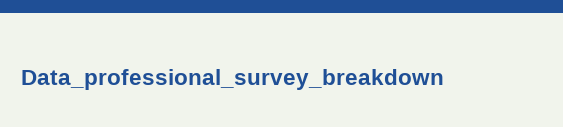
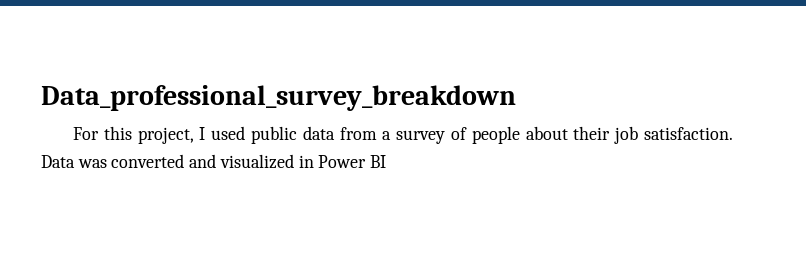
+ For this project, I used public data from a survey of people about their job satisfaction. Data was converted and visualized in Power BI

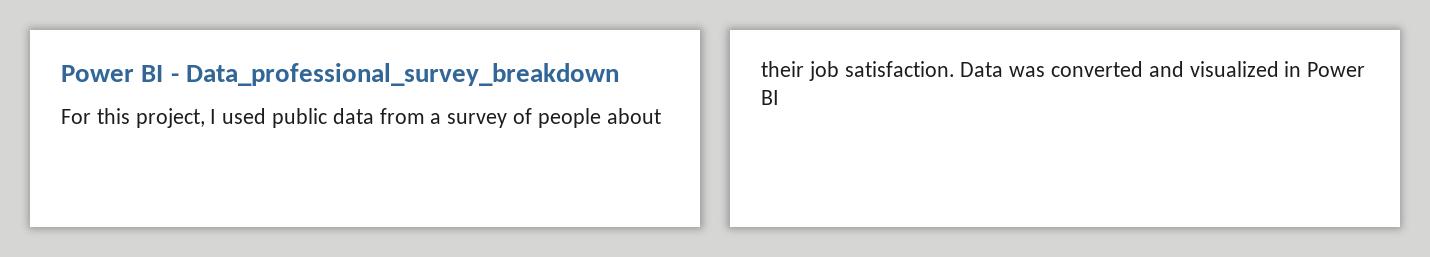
- Data_professional_survey_breakdown
+ Power BI - Data_professional_survey_breakdown

